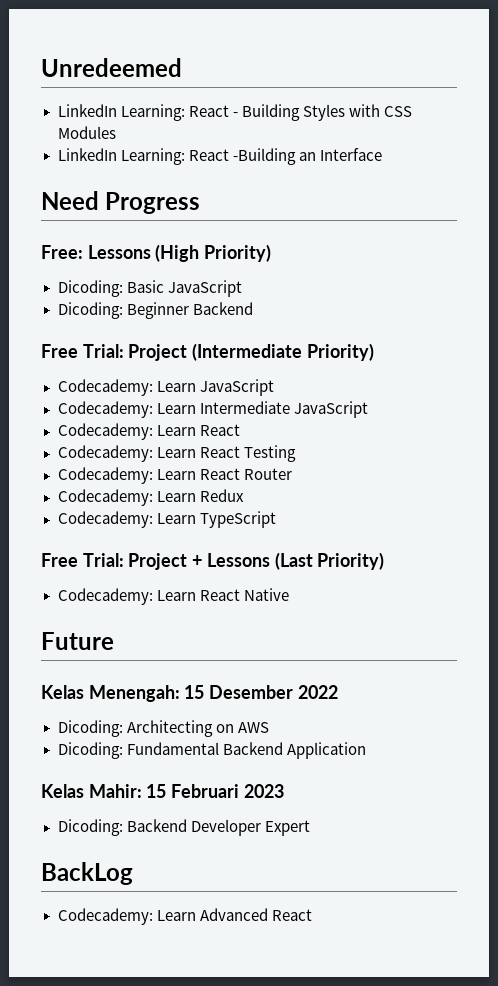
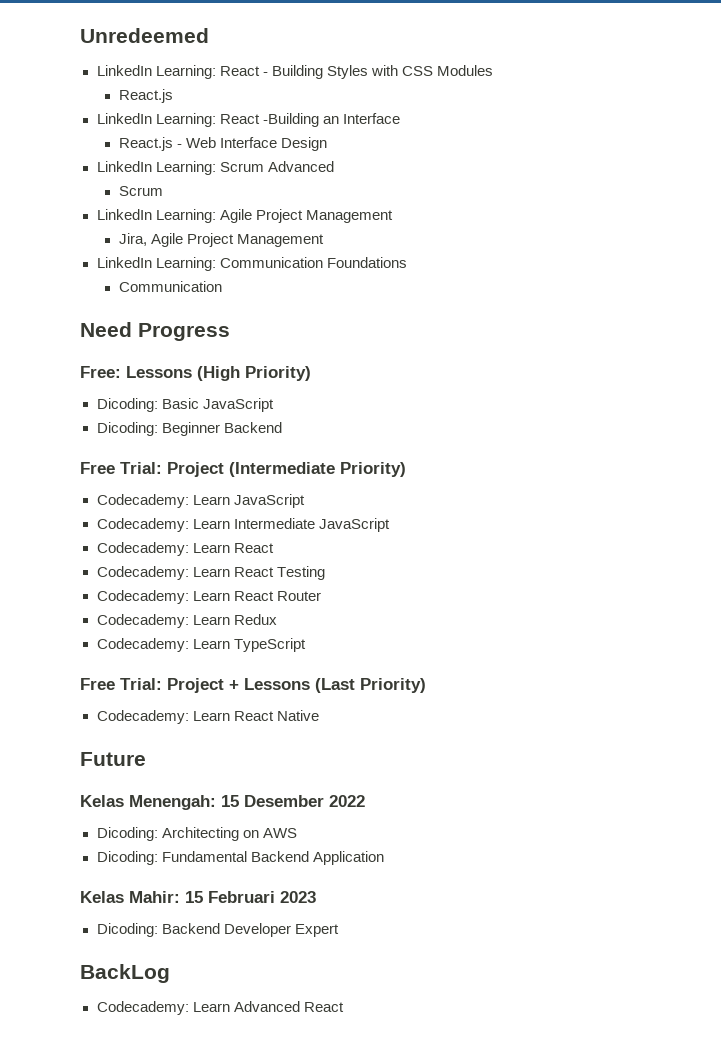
  LinkedIn Learning: React - Building Styles with CSS Modules
+ React.js
+ React.js - Web Interface Design
+ LinkedIn Learning: Scrum Advanced
+ Scrum
+ LinkedIn Learning: Agile Project Management
+ Jira, Agile Project Management
+ LinkedIn Learning: Communication Foundations
+ Communication

